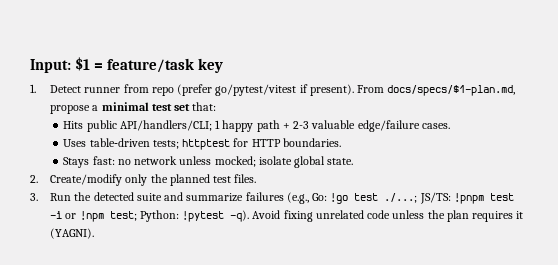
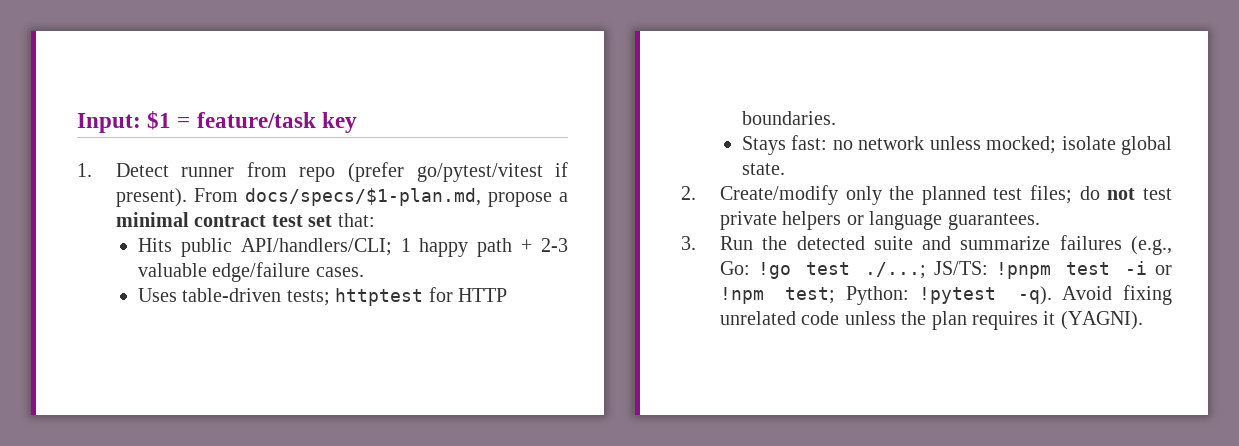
- From docs/specs/$1-plan.md, propose a minimal test set that:
+ From docs/specs/$1-plan.md, propose a minimal contract test set that:
- 2. Create/modify only the planned test files.
+ 2. Create/modify only the planned test files; do not test private helpers or language guarantees.

